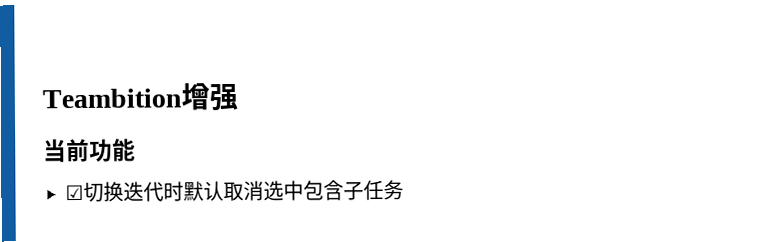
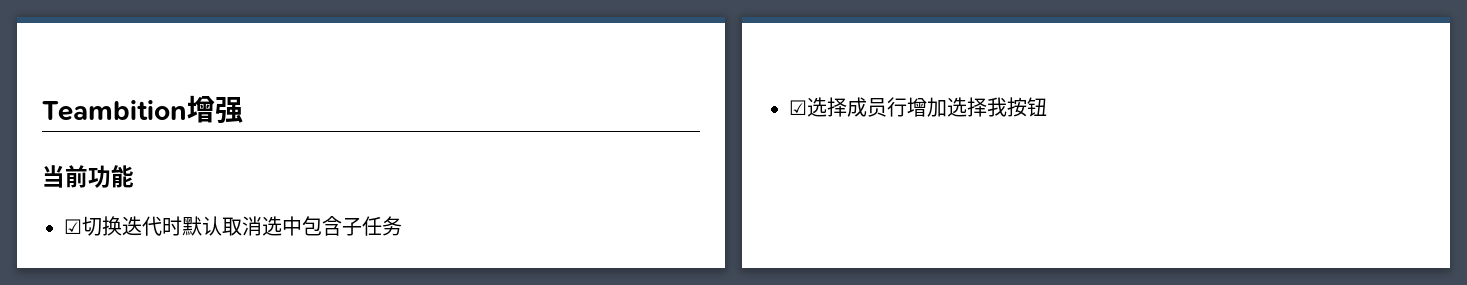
+ ☑选择成员行增加选择我按钮

